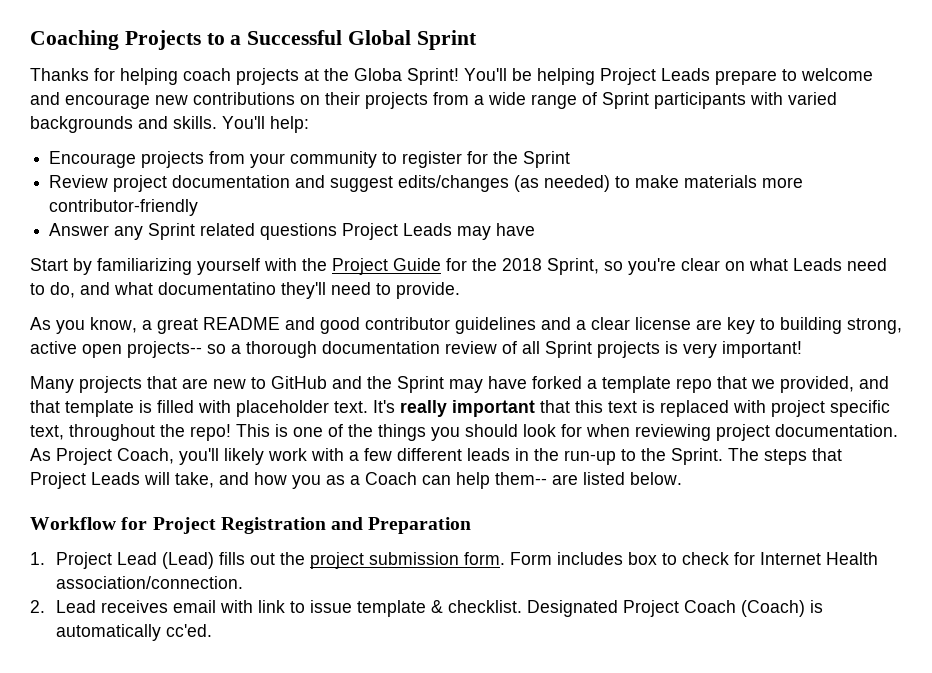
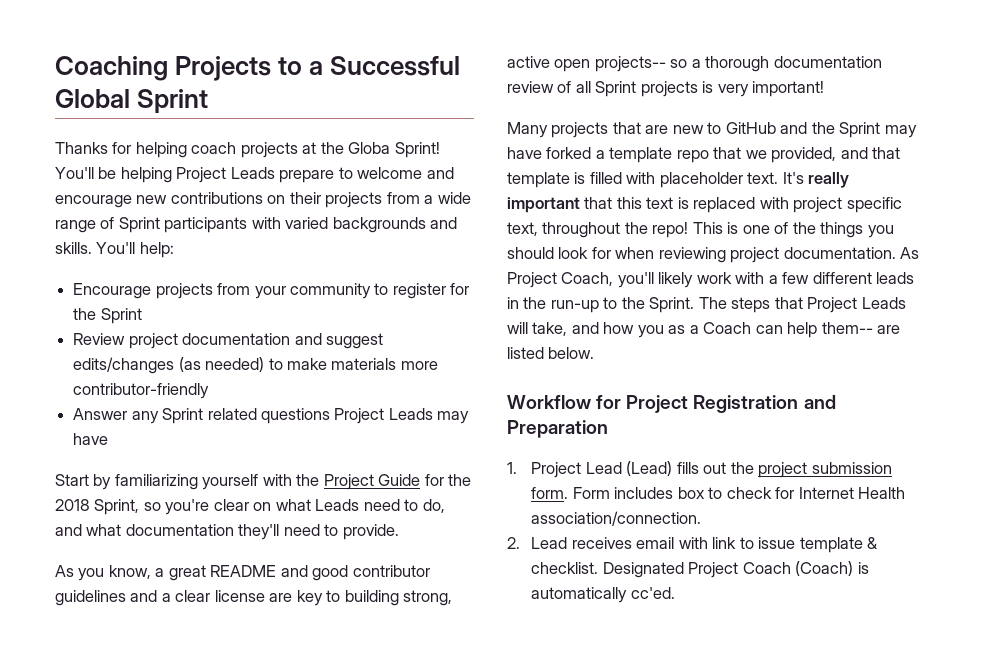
- Start by familiarizing yourself with the Project Guide for the 2018 Sprint, so you're clear on what Leads need to do, and what documentatino they'll need to provide.
+ Start by familiarizing yourself with the Project Guide for the 2018 Sprint, so you're clear on what Leads need to do, and what documentation they'll need to provide.

